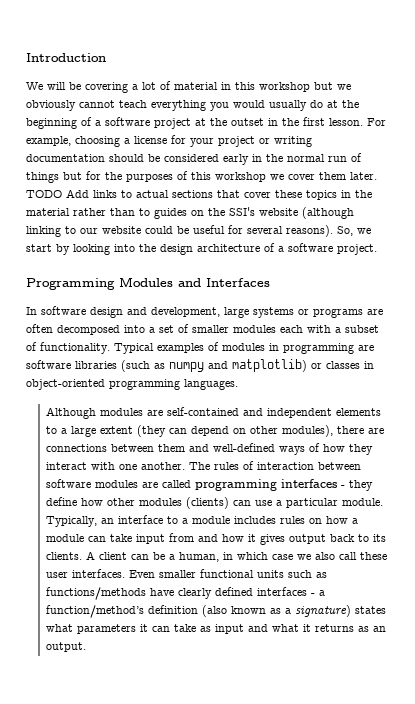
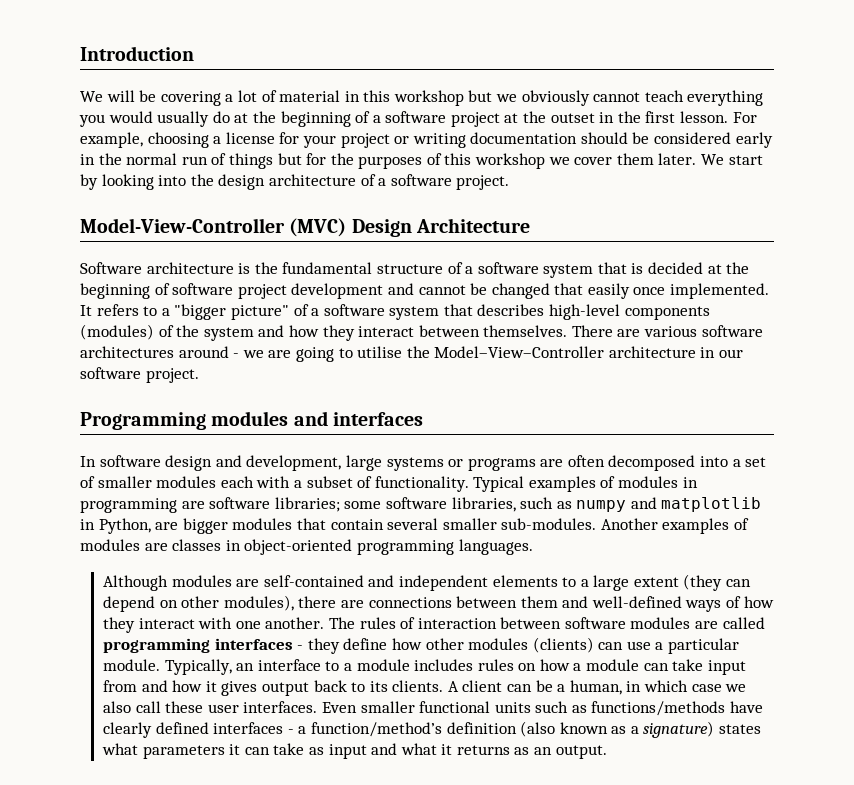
- TODO Add links to actual sections that cover these topics in the material rather than to guides on the SSI's website (although linking to our website could be useful for several reasons). So, we start by looking into the design architecture of a software project.
+ We start by looking into the design architecture of a software project.
- Programming Modules and Interfaces
+ Model-View-Controller (MVC) Design Architecture
+ Software architecture is the fundamental structure of a software system that is decided at the beginning of software project development and cannot be changed that easily once implemented. It refers to a "bigger picture" of a software system that describes high-level components (modules) of the system and how they interact between themselves. There are various software architectures around - we are going to utilise the Model–View–Controller architecture in our software project.
+ Programming modules and interfaces
- Typical examples of modules in programming are software libraries (such as numpy and matplotlib) or classes in object-oriented programming languages.
+ Typical examples of modules in programming are software libraries; some software libraries, such as numpy and matplotlib in Python, are bigger modules that contain several smaller sub-modules. Another examples of modules are classes in object-oriented programming languages.

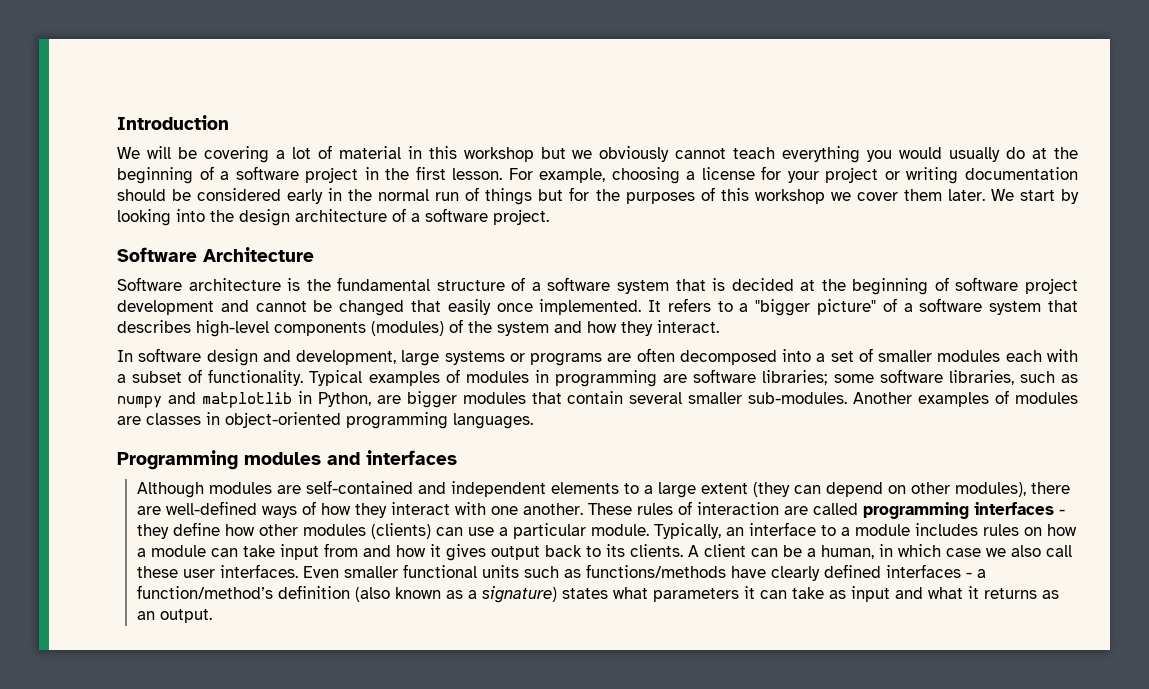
- We will be covering a lot of material in this workshop but we obviously cannot teach everything you would usually do at the beginning of a software project at the outset in the first lesson.
+ We will be covering a lot of material in this workshop but we obviously cannot teach everything you would usually do at the beginning of a software project in the first lesson.
- Model-View-Controller (MVC) Design Architecture
+ Software Architecture
- It refers to a "bigger picture" of a software system that describes high-level components (modules) of the system and how they interact between themselves. There are various software architectures around - we are going to utilise the Model–View–Controller architecture in our software project.
- Programming modules and interfaces
+ It refers to a "bigger picture" of a software system that describes high-level components (modules) of the system and how they interact.
+ Programming modules and interfaces
- Although modules are self-contained and independent elements to a large extent (they can depend on other modules), there are connections between them and well-defined ways of how they interact with one another.
+ Although modules are self-contained and independent elements to a large extent (they can depend on other modules), there are well-defined ways of how they interact with one another.
- The rules of interaction between software modules are called programming interfaces - they define how other modules (clients) can use a particular module.
+ These rules of interaction are called programming interfaces - they define how other modules (clients) can use a particular module.

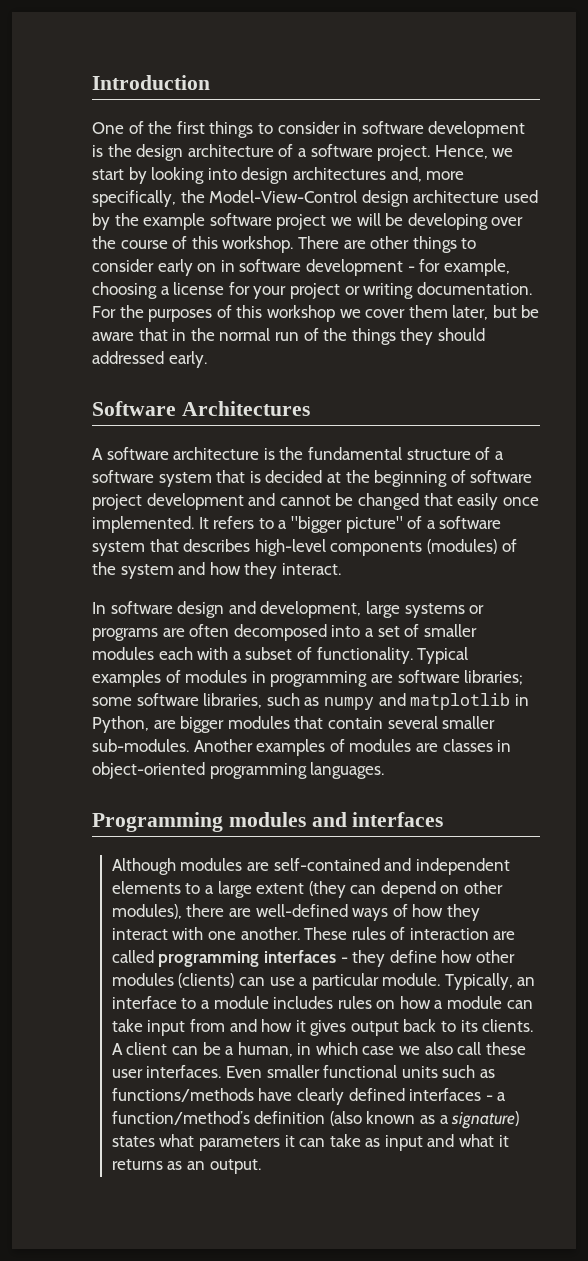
- We will be covering a lot of material in this workshop but we obviously cannot teach everything you would usually do at the beginning of a software project in the first lesson. For example, choosing a license for your project or writing documentation should be considered early in the normal run of things but for the purposes of this workshop we cover them later. We start by looking into the design architecture of a software project.
- Software Architecture
- Software architecture is the fundamental structure of a software system that is decided at the beginning of software project development and cannot be changed that easily once implemented.
+ One of the first things to consider in software development is the design architecture of a software project. Hence, we start by looking into design architectures and, more specifically, the Model-View-Control design architecture used by the example software project we will be developing over the course of this workshop. There are other things to consider early on in software development - for example, choosing a license for your project or writing documentation. For the purposes of this workshop we cover them later, but be aware that in the normal run of the things they should addressed early.
+ Software Architectures
+ A software architecture is the fundamental structure of a software system that is decided at the beginning of software project development and cannot be changed that easily once implemented.

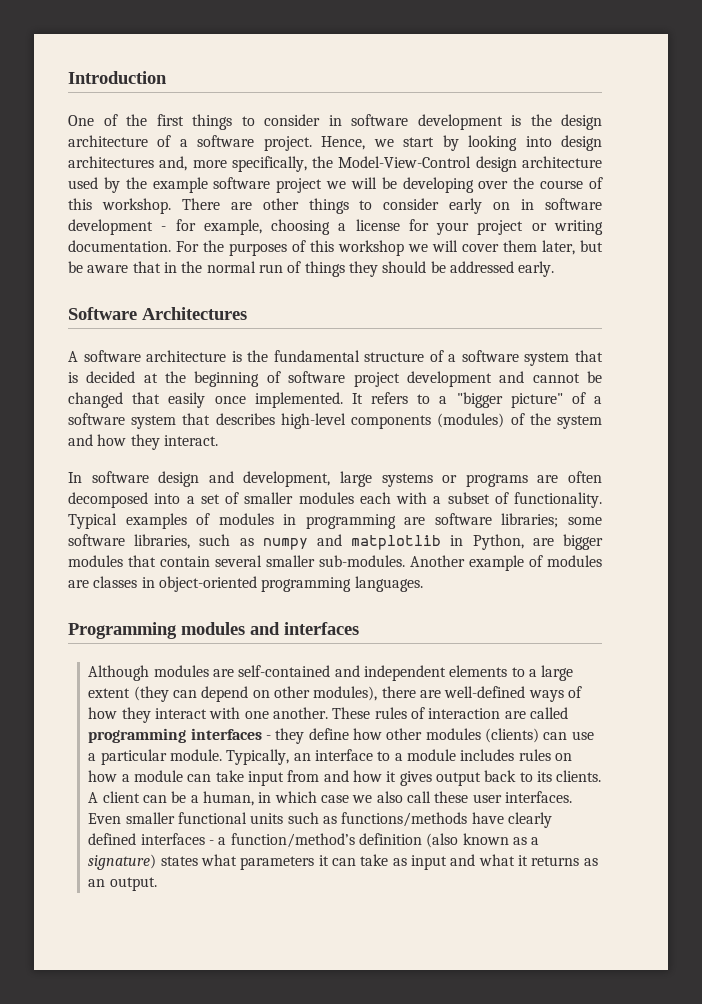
- For the purposes of this workshop we cover them later, but be aware that in the normal run of the things they should addressed early.
+ For the purposes of this workshop we will cover them later, but be aware that in the normal run of things they should be addressed early.
- Another examples of modules are classes in object-oriented programming languages.
+ Another example of modules are classes in object-oriented programming languages.

